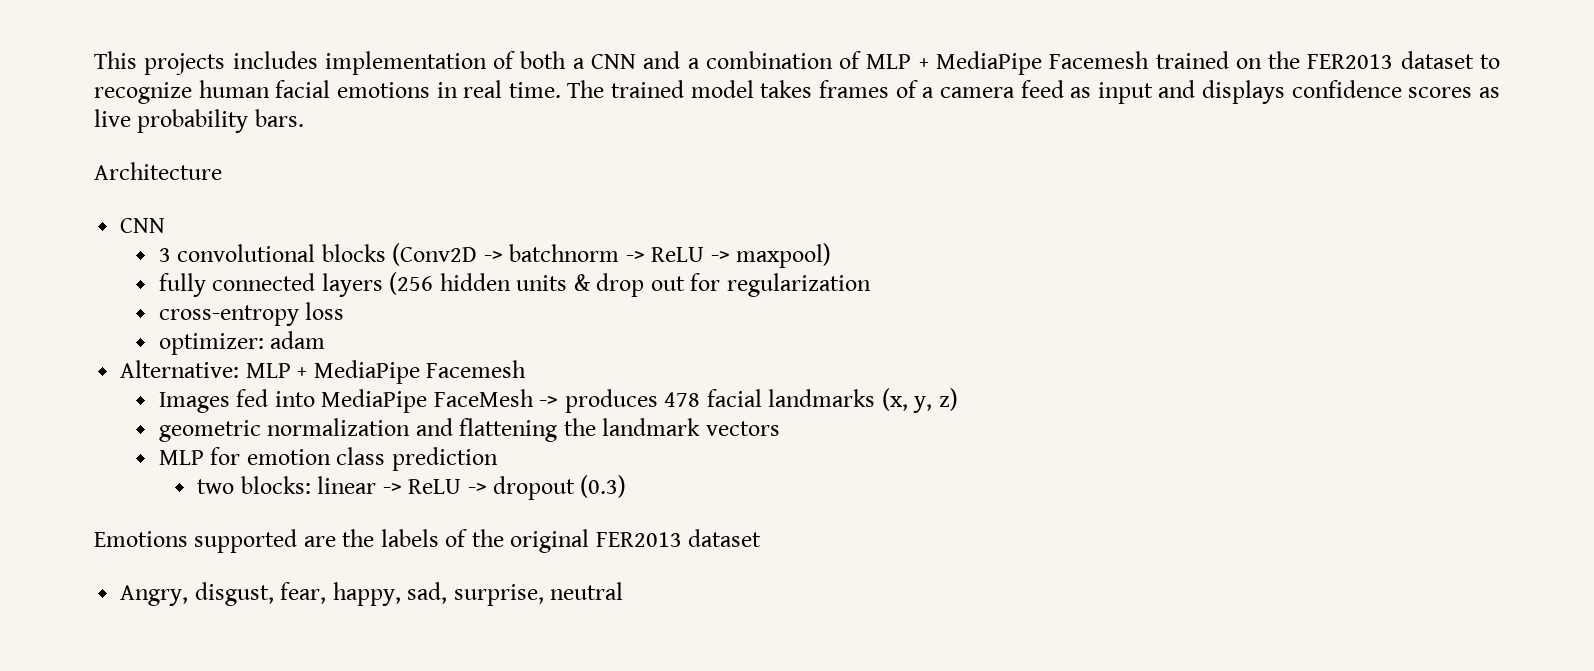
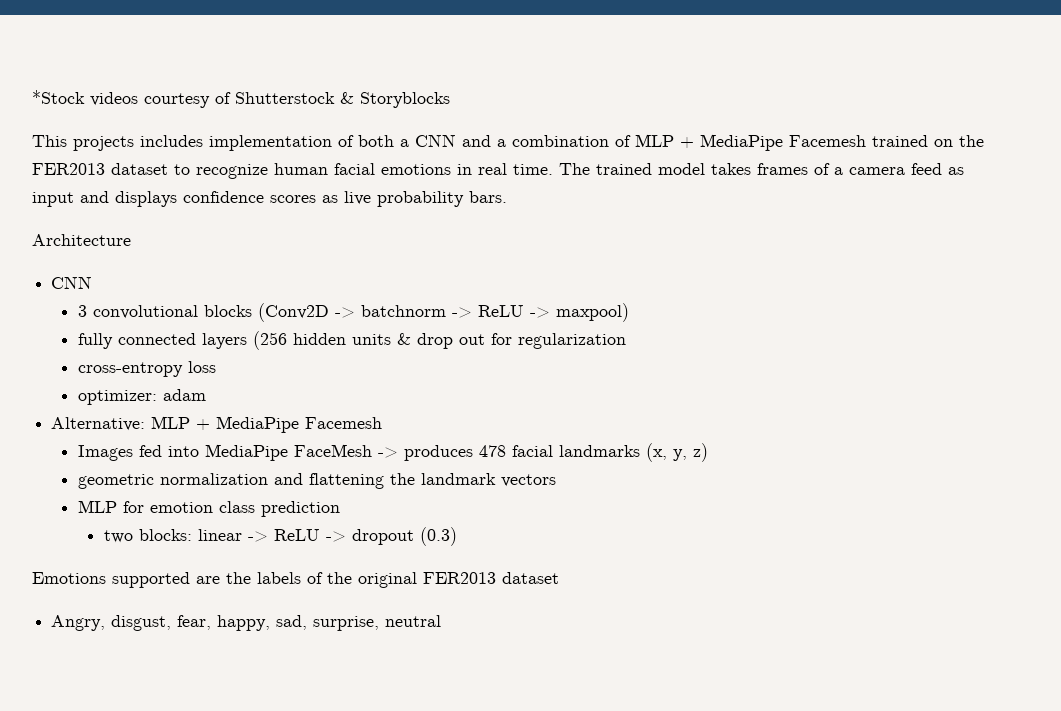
+ *Stock videos courtesy of Shutterstock & Storyblocks

